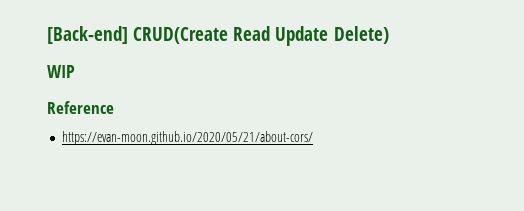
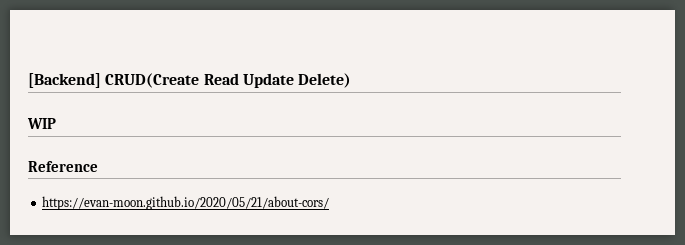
- [Back-end] CRUD(Create Read Update Delete)
+ [Backend] CRUD(Create Read Update Delete)

